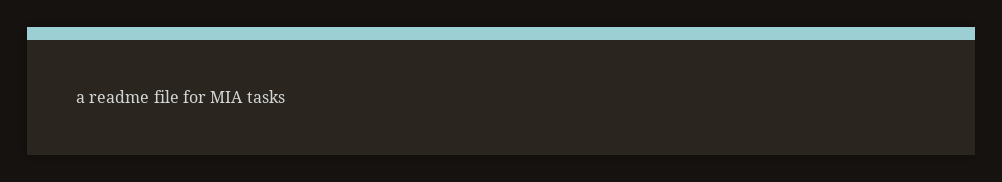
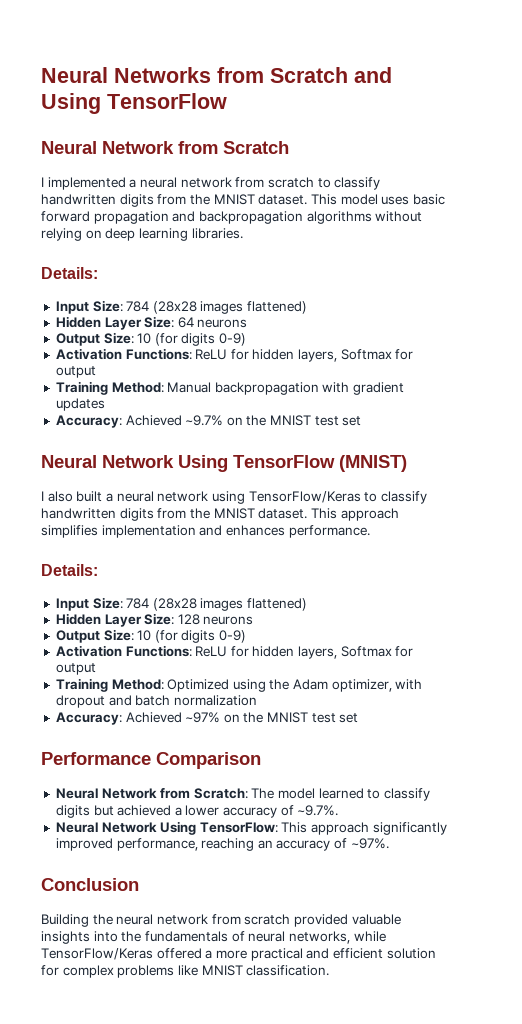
- a readme file for MIA tasks
+ Neural Networks from Scratch and Using TensorFlow
+ Neural Network from Scratch
+ I implemented a neural network from scratch to classify handwritten digits from the MNIST dataset. This model uses basic forward propagation and backpropagation algorithms without relying on deep learning libraries.
+ Details:
+ Input Size: 784 (28x28 images flattened)
+ Hidden Layer Size: 64 neurons
+ Output Size: 10 (for digits 0-9)
+ Activation Functions: ReLU for hidden layers, Softmax for output
+ Training Method: Manual backpropagation with gradient updates
+ Accuracy: Achieved ~9.7% on the MNIST test set
+ Neural Network Using TensorFlow (MNIST)
+ I also built a neural network using TensorFlow/Keras to classify handwritten digits from the MNIST dataset. This approach simplifies implementation and enhances performance.
+ Details:
+ Input Size: 784 (28x28 images flattened)
+ Hidden Layer Size: 128 neurons
+ Output Size: 10 (for digits 0-9)
+ Activation Functions: ReLU for hidden layers, Softmax for output
+ Training Method: Optimized using the Adam optimizer, with dropout and batch normalization
+ Accuracy: Achieved ~97% on the MNIST test set
+ Performance Comparison
+ Neural Network from Scratch: The model learned to classify digits but achieved a lower accuracy of ~9.7%.
+ Neural Network Using TensorFlow: This approach significantly improved performance, reaching an accuracy of ~97%.
+ Conclusion
+ Building the neural network from scratch provided valuable insights into the fundamentals of neural networks, while TensorFlow/Keras offered a more practical and efficient solution for complex problems like MNIST classification.

